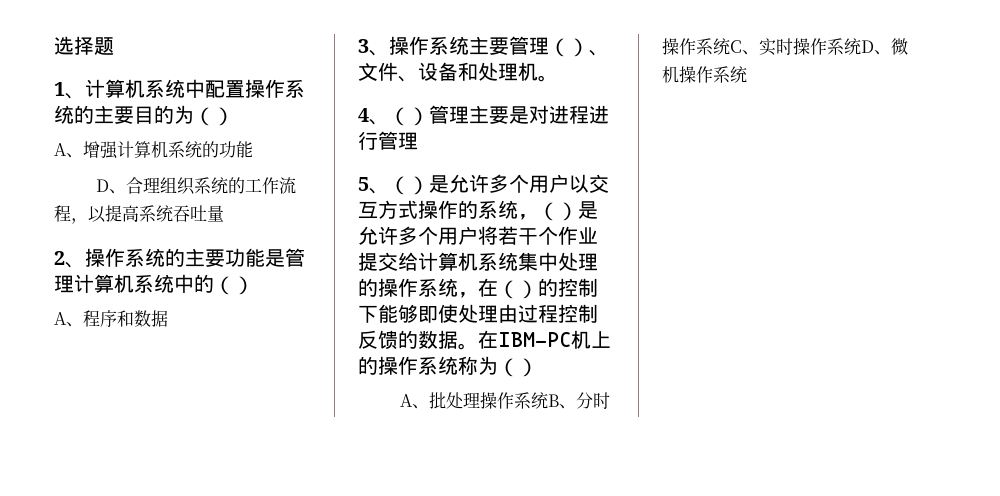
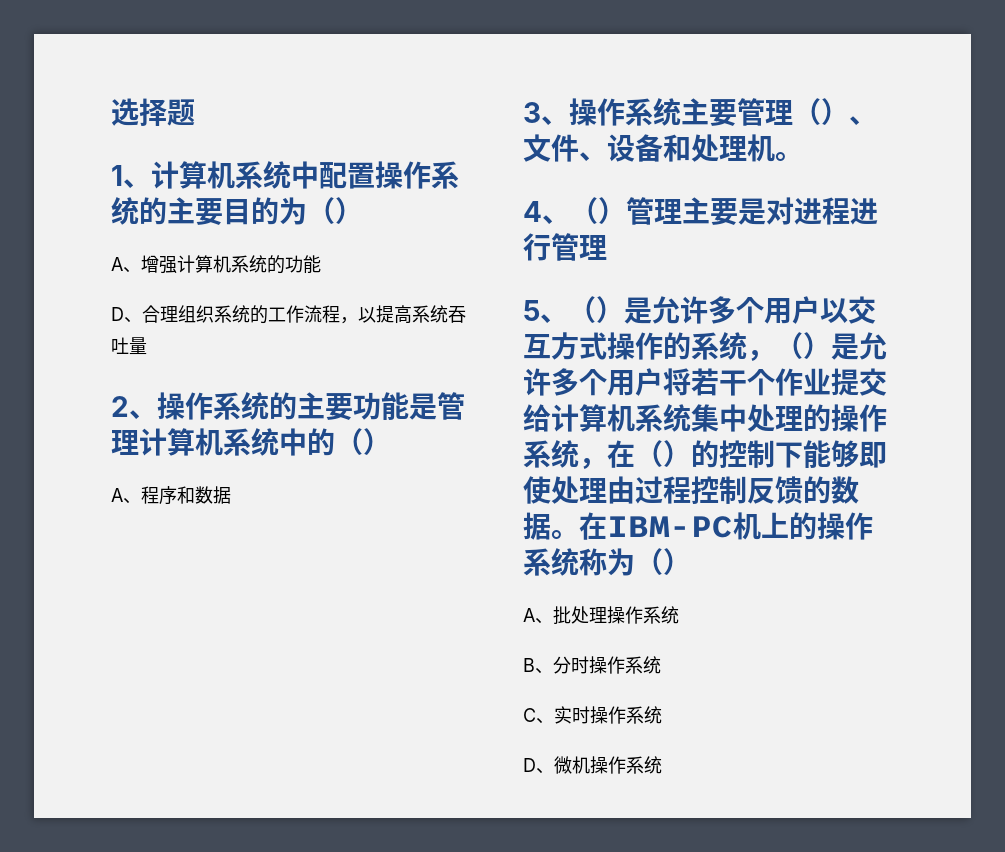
- A、批处理操作系统B、分时操作系统C、实时操作系统D、微机操作系统
+ A、批处理操作系统
+ B、分时操作系统
+ C、实时操作系统
+ D、微机操作系统

